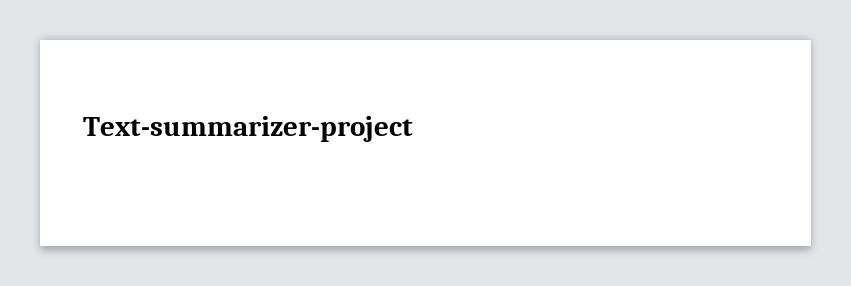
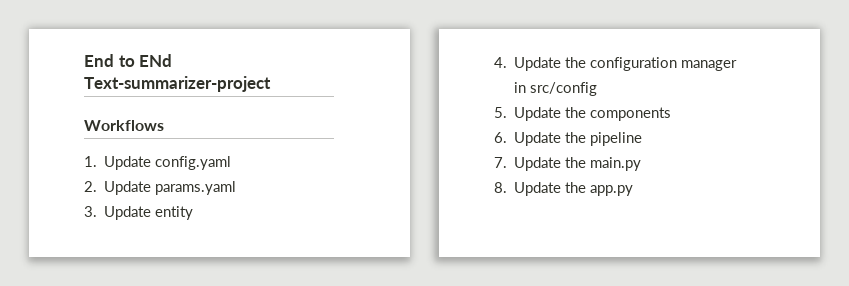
- Text-summarizer-project
+ End to ENd Text-summarizer-project
+ Workflows
+ 1. Update config.yaml
+ 2. Update params.yaml
+ 3. Update entity
+ 4. Update the configuration manager in src/config
+ 5. Update the components
+ 6. Update the pipeline
+ 7. Update the main.py
+ 8. Update the app.py

